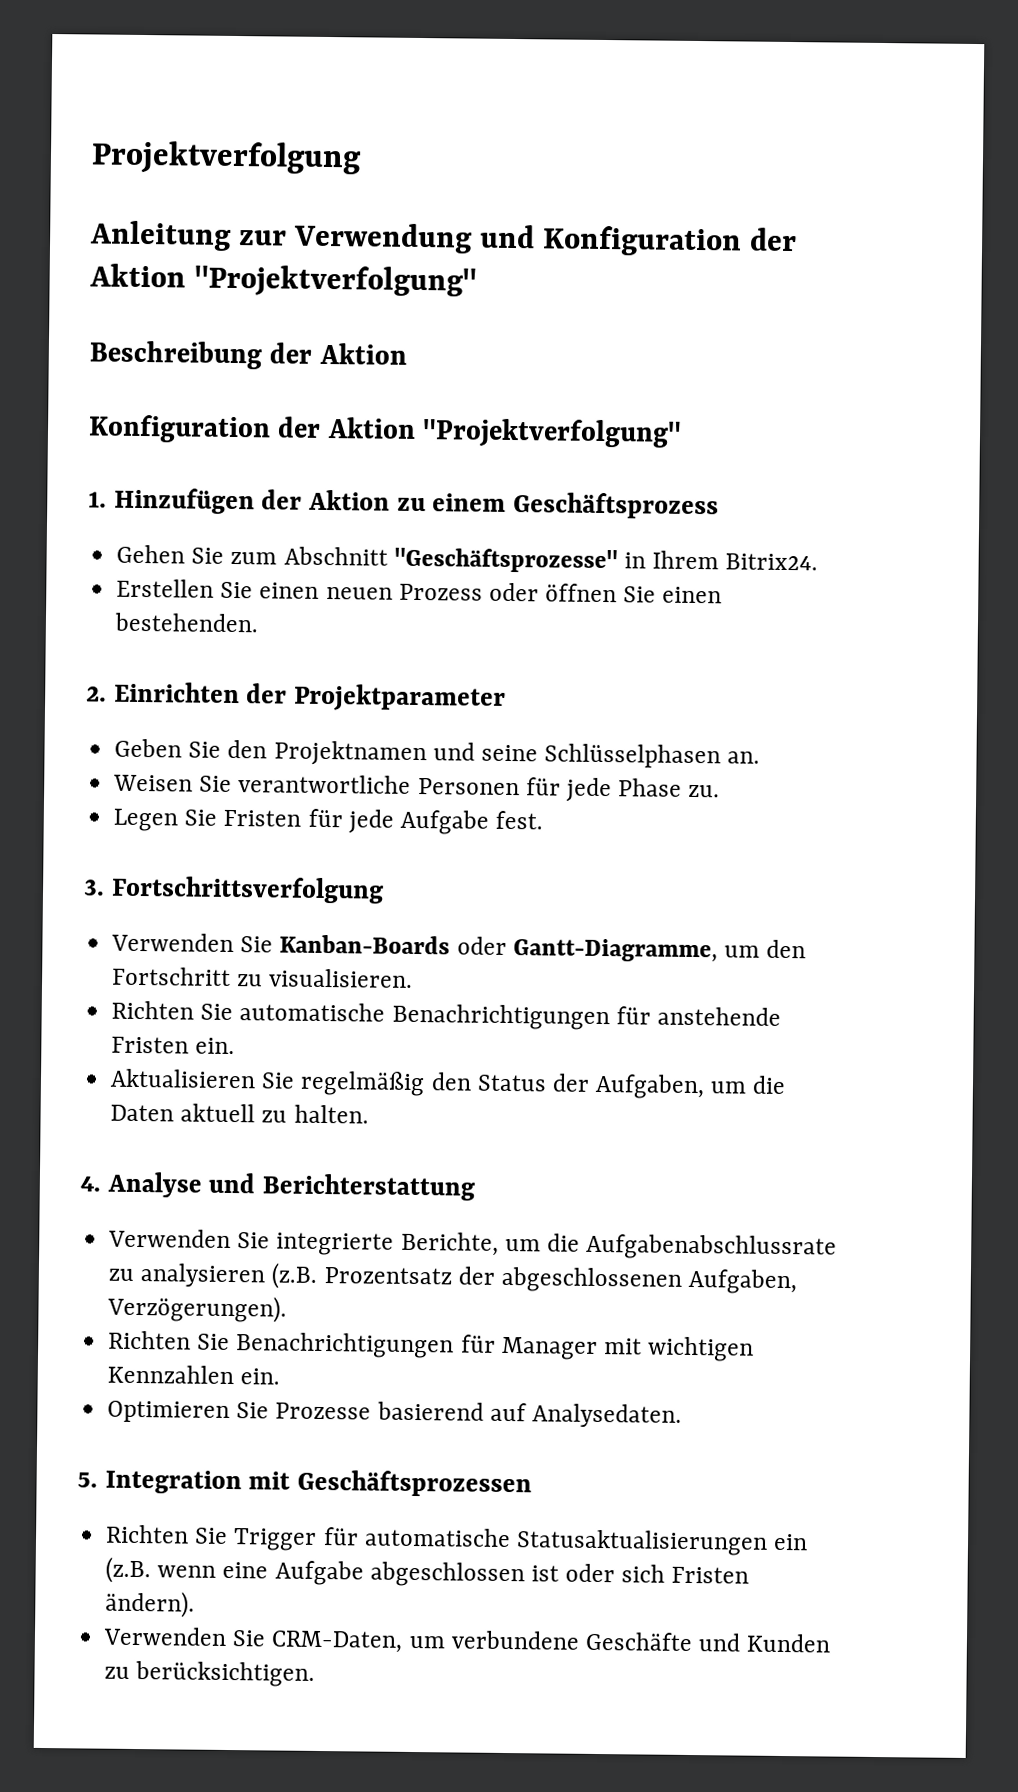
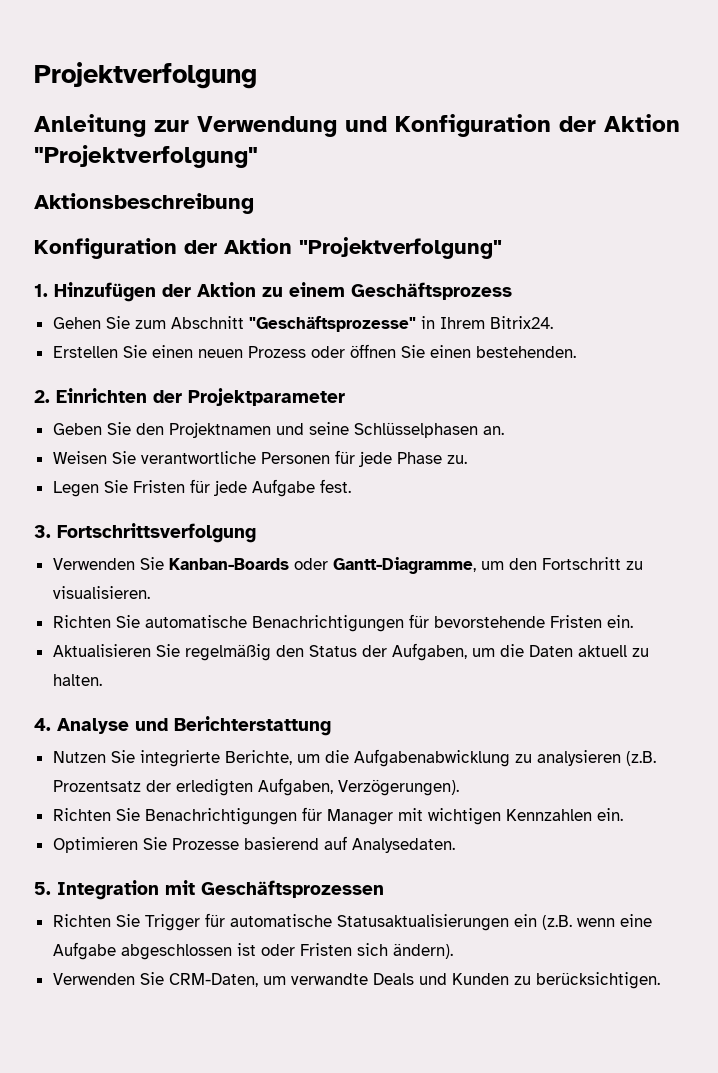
- Beschreibung der Aktion
+ Aktionsbeschreibung
- Richten Sie automatische Benachrichtigungen für anstehende Fristen ein.
+ Richten Sie automatische Benachrichtigungen für bevorstehende Fristen ein.
- Verwenden Sie integrierte Berichte, um die Aufgabenabschlussrate zu analysieren (z.B. Prozentsatz der abgeschlossenen Aufgaben, Verzögerungen).
+ Nutzen Sie integrierte Berichte, um die Aufgabenabwicklung zu analysieren (z.B. Prozentsatz der erledigten Aufgaben, Verzögerungen).
- Richten Sie Trigger für automatische Statusaktualisierungen ein (z.B. wenn eine Aufgabe abgeschlossen ist oder sich Fristen ändern).
+ Richten Sie Trigger für automatische Statusaktualisierungen ein (z.B. wenn eine Aufgabe abgeschlossen ist oder Fristen sich ändern).
- Verwenden Sie CRM-Daten, um verbundene Geschäfte und Kunden zu berücksichtigen.
+ Verwenden Sie CRM-Daten, um verwandte Deals und Kunden zu berücksichtigen.

